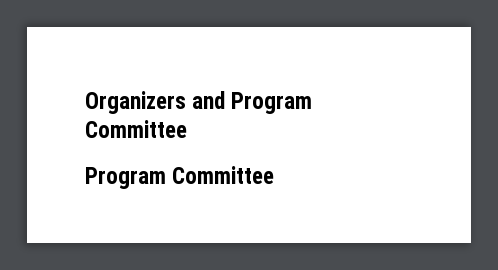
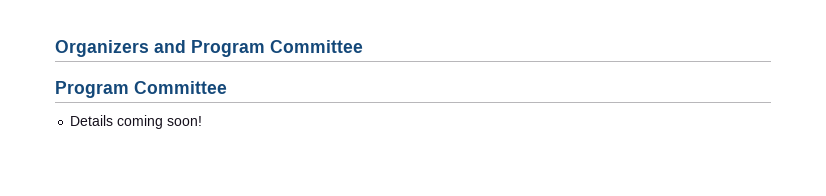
+ Details coming soon!

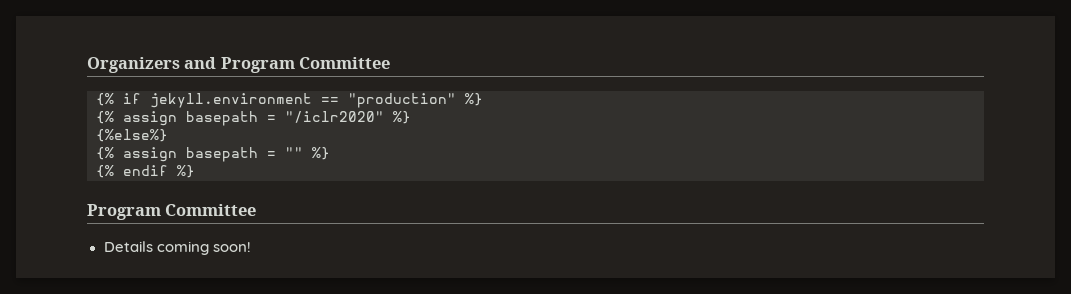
+ {% if jekyll.environment == "production" %}
+ {% assign basepath = "/iclr2020" %}
+ {%else%}
+ {% assign basepath = "" %}
+ {% endif %}

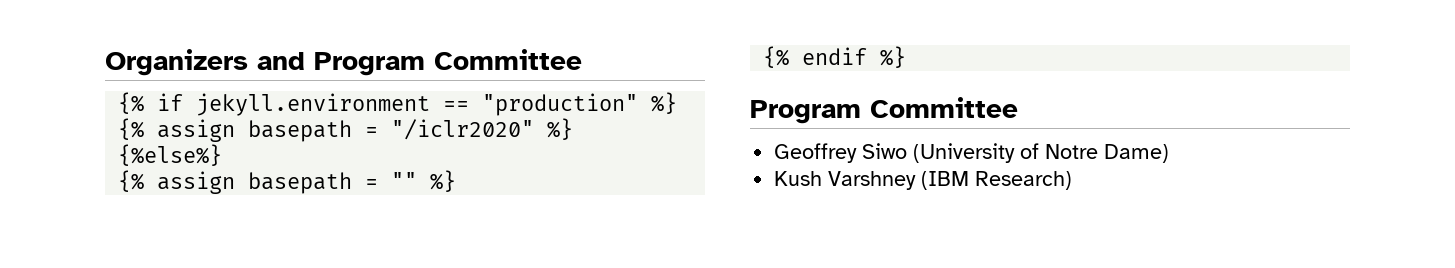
- Details coming soon!
+ Geoffrey Siwo (University of Notre Dame)
+ Kush Varshney (IBM Research)

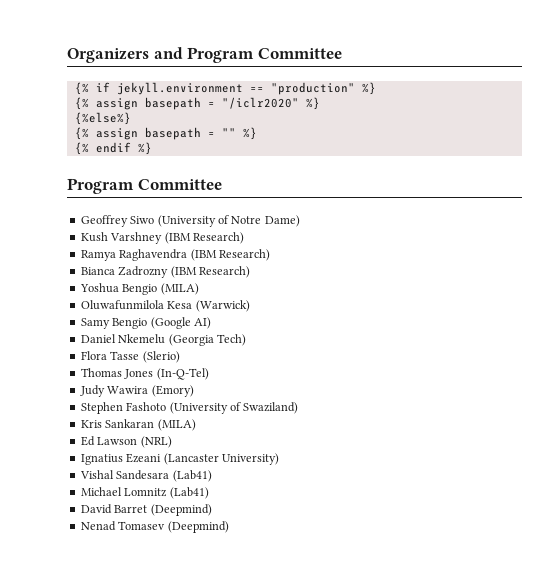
+ Ramya Raghavendra (IBM Research)
+ Bianca Zadrozny (IBM Research)
+ Yoshua Bengio (MILA)
+ Oluwafunmilola Kesa (Warwick)
+ Samy Bengio (Google AI)
+ Daniel Nkemelu (Georgia Tech)
+ Flora Tasse (Slerio)
+ Thomas Jones (In-Q-Tel)
+ Judy Wawira (Emory)
+ Stephen Fashoto (University of Swaziland)
+ Kris Sankaran (MILA)
+ Ed Lawson (NRL)
+ Ignatius Ezeani (Lancaster University)
+ Vishal Sandesara (Lab41)
+ Michael Lomnitz (Lab41)
+ David Barret (Deepmind)
+ Nenad Tomasev (Deepmind)

